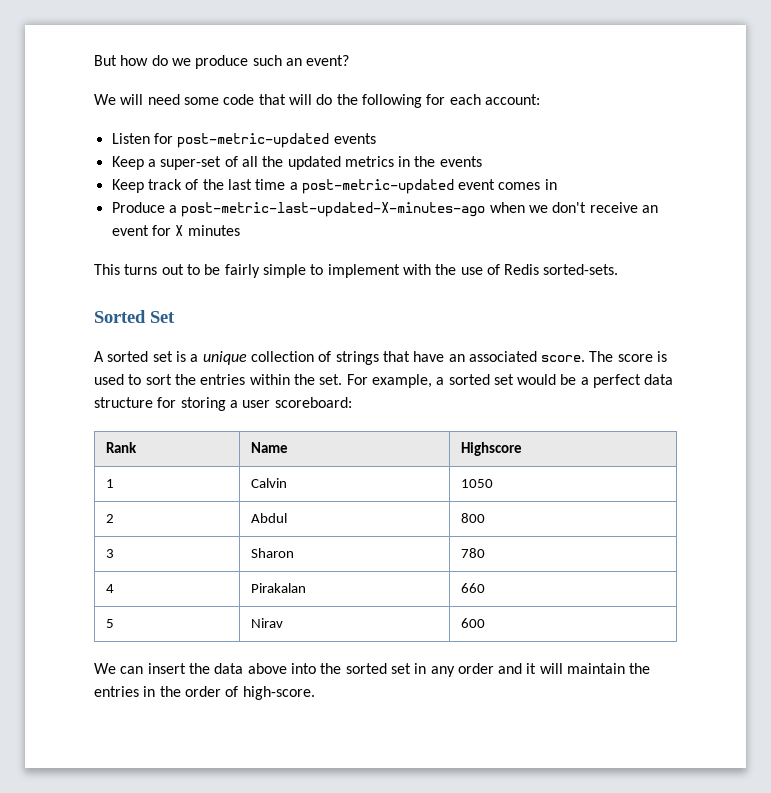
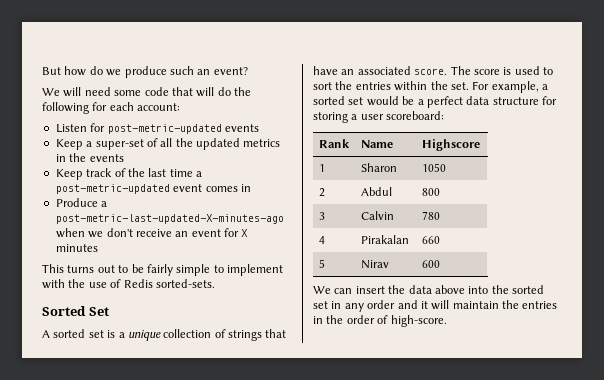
- 1 | Calvin | 1050
+ 1 | Sharon | 1050
- 3 | Sharon | 780
+ 3 | Calvin | 780

